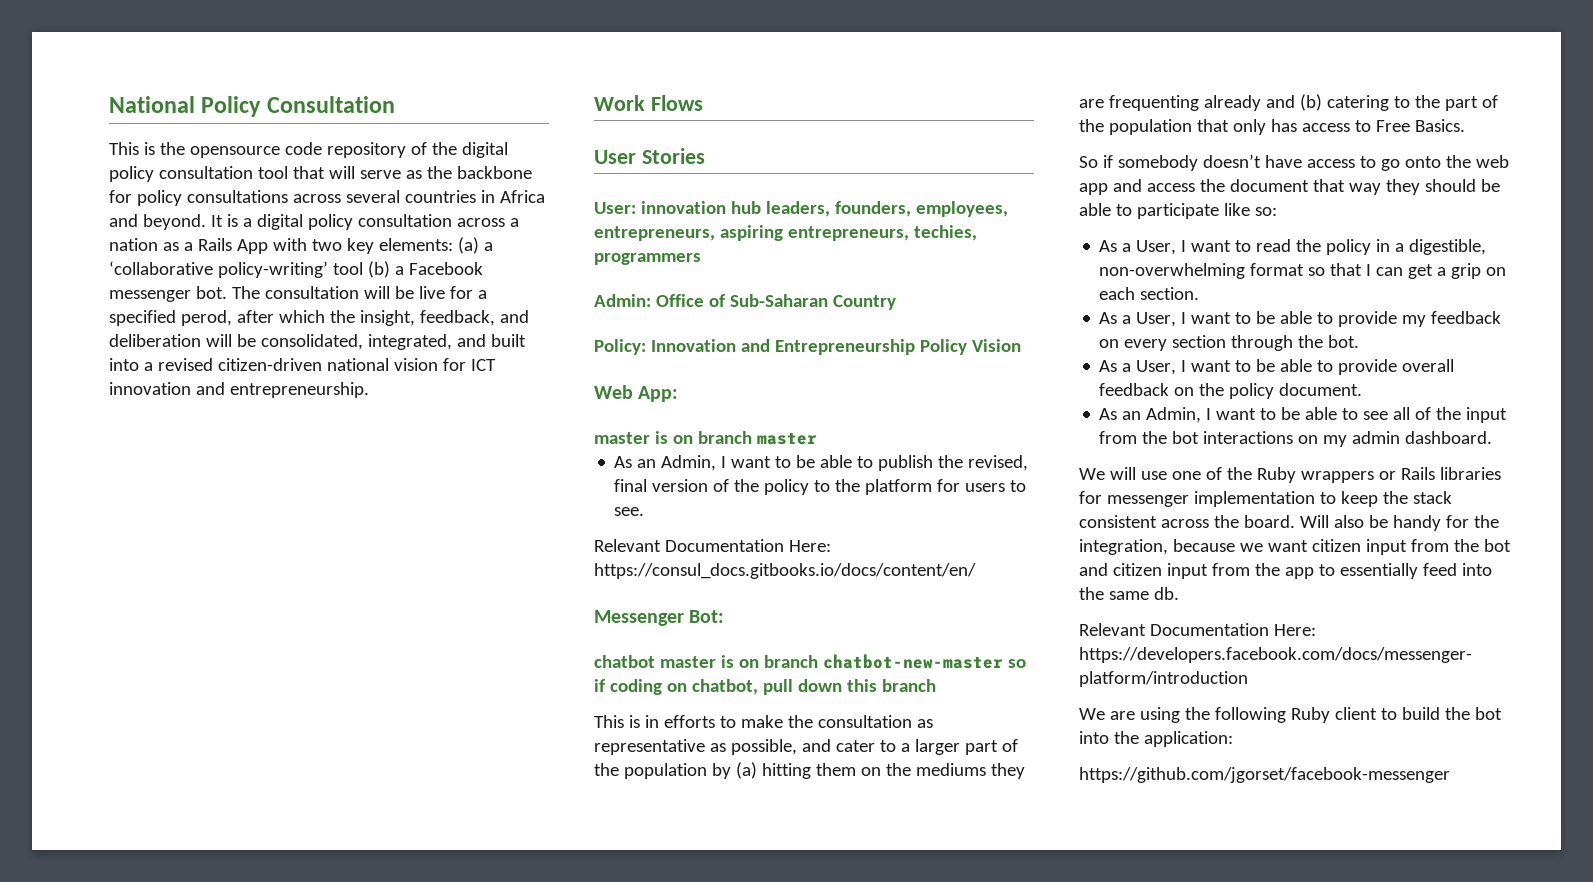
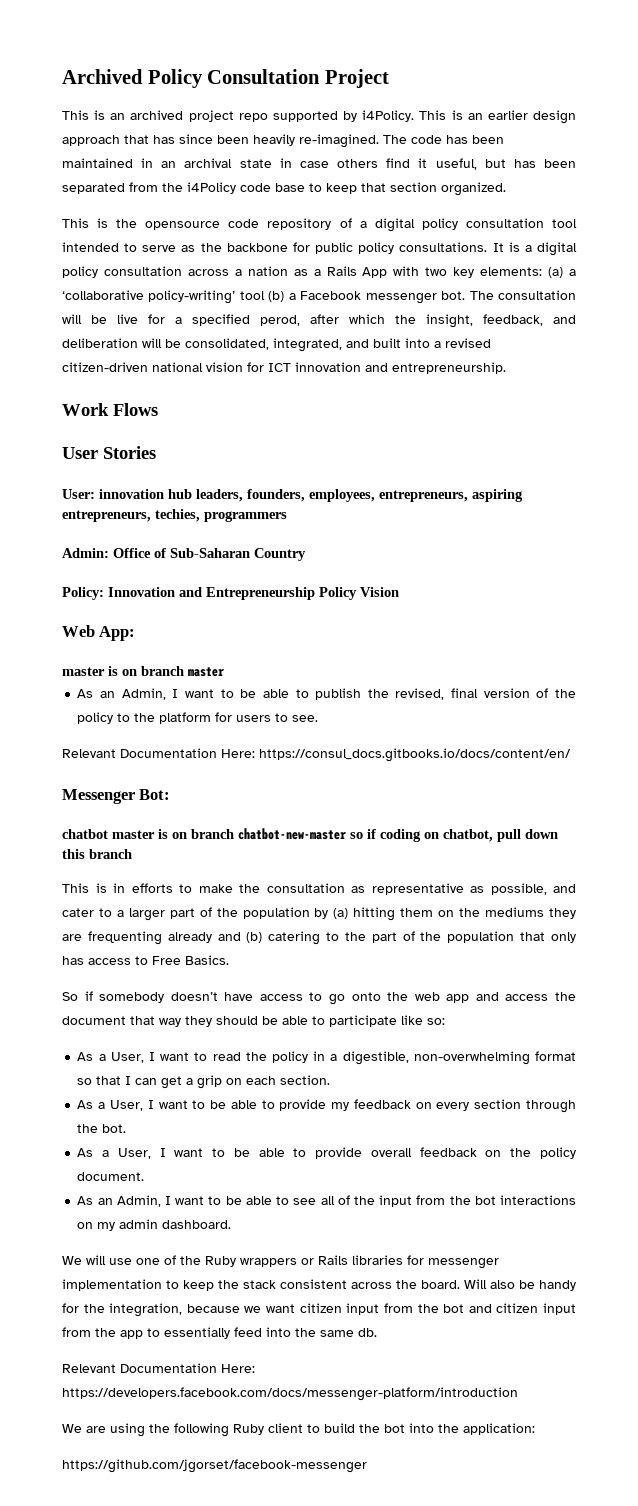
- National Policy Consultation
+ Archived Policy Consultation Project
+ This is an archived project repo supported by i4Policy. This is an earlier design approach that has since been heavily re-imagined. The code has been maintained in an archival state in case others find it useful, but has been separated from the i4Policy code base to keep that section organized.
- This is the opensource code repository of the digital policy consultation tool that will serve as the backbone for policy consultations across several countries in Africa and beyond.
+ This is the opensource code repository of a digital policy consultation tool intended to serve as the backbone for public policy consultations.

